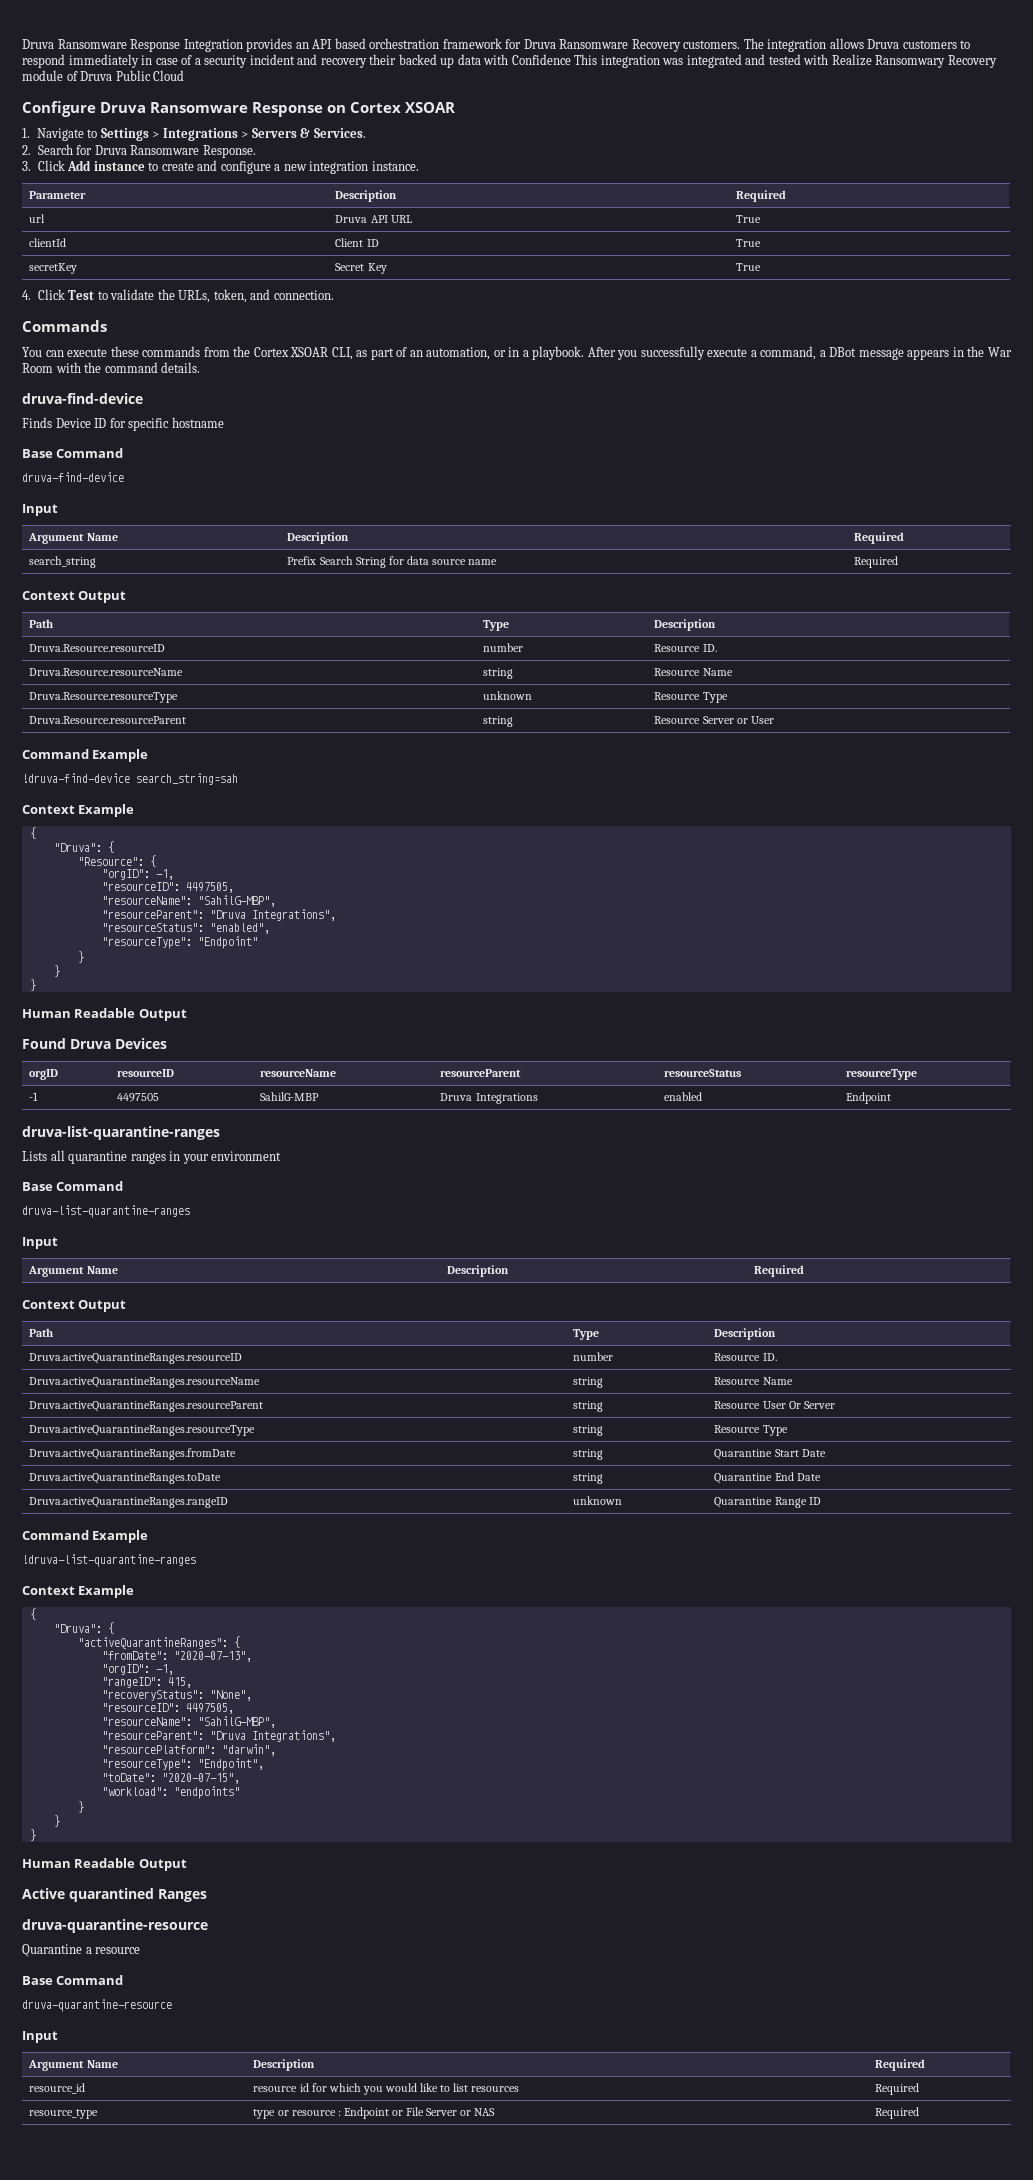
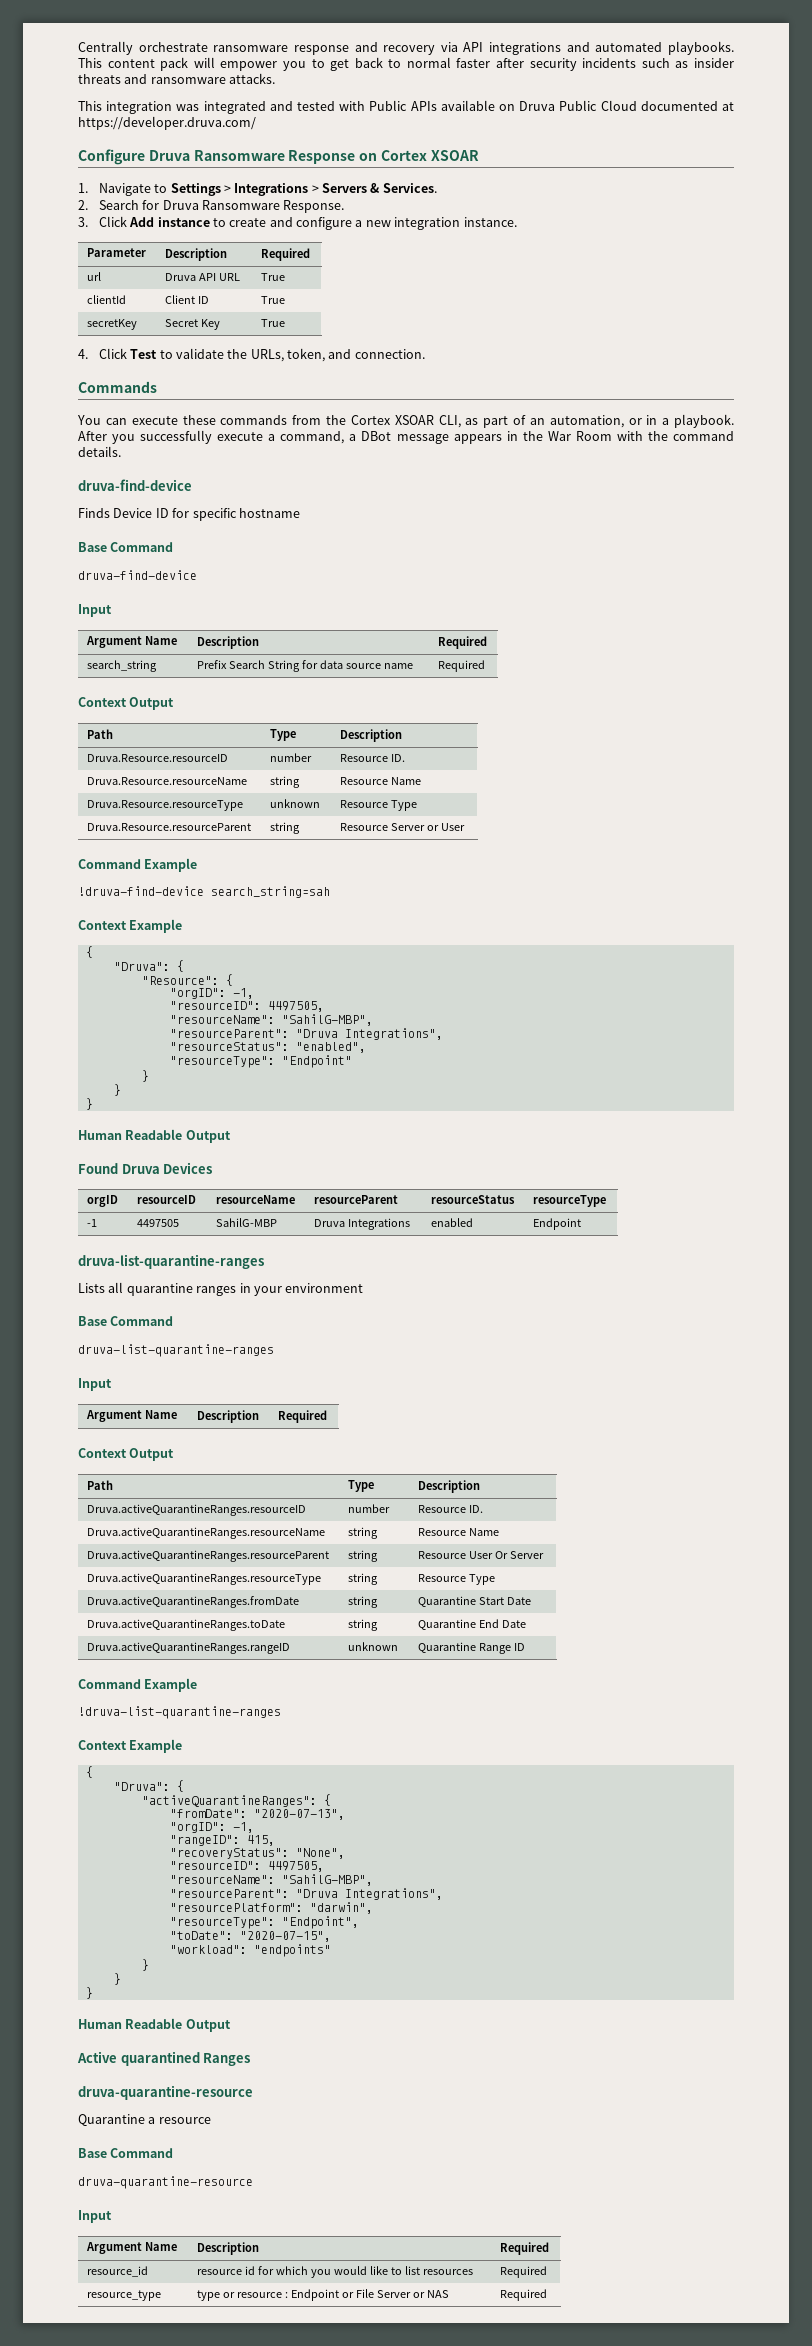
- Druva Ransomware Response Integration provides an API based orchestration framework for Druva Ransomware Recovery customers. The integration allows Druva customers to respond immediately in case of a security incident and recovery their backed up data with Confidence This integration was integrated and tested with Realize Ransomwary Recovery module of Druva Public Cloud
+ Centrally orchestrate ransomware response and recovery via API integrations and automated playbooks. This content pack will empower you to get back to normal faster after security incidents such as insider threats and ransomware attacks.
+ This integration was integrated and tested with Public APIs available on Druva Public Cloud documented at https://developer.druva.com/

